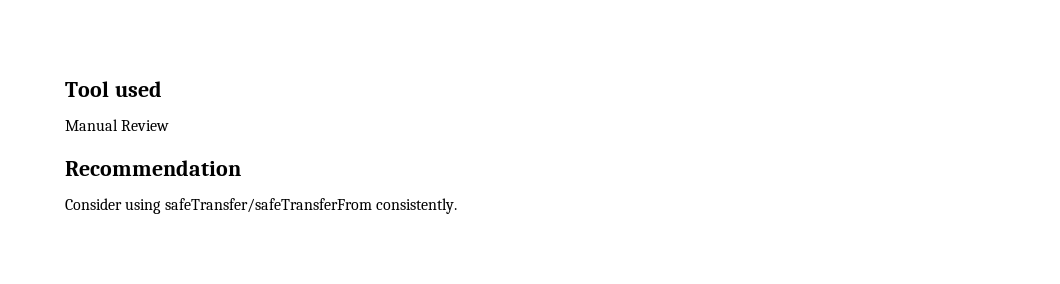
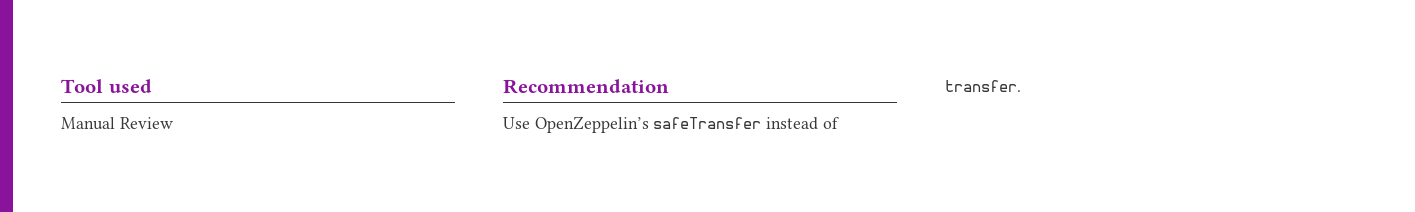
- Consider using safeTransfer/safeTransferFrom consistently.
+ Use OpenZeppelin’s safeTransfer instead of transfer.

